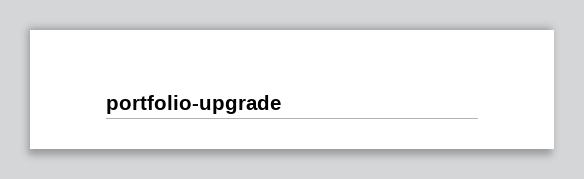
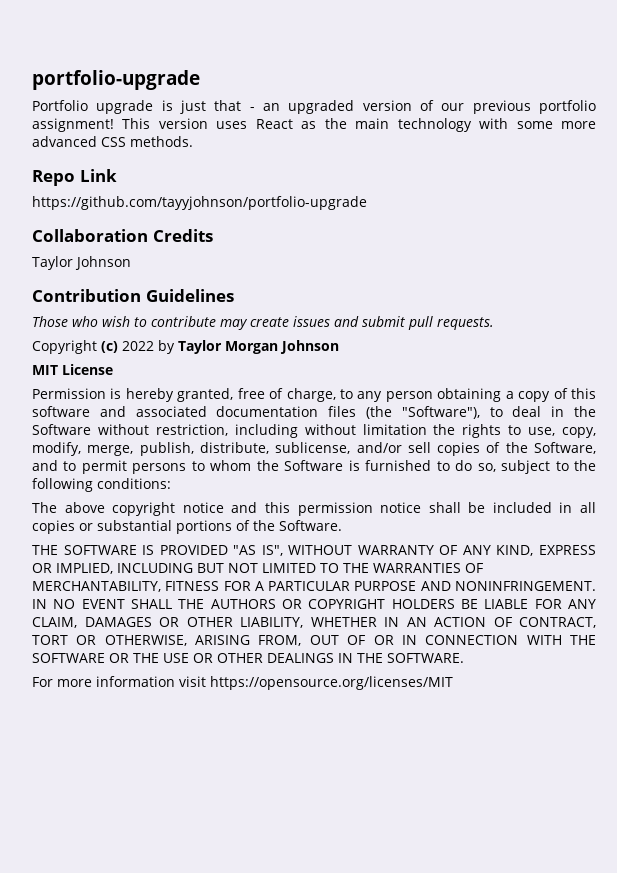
+ Portfolio upgrade is just that - an upgraded version of our previous portfolio assignment! This version uses React as the main technology with some more advanced CSS methods.
+ Repo Link
+ https://github.com/tayyjohnson/portfolio-upgrade
+ Collaboration Credits
+ Taylor Johnson
+ Contribution Guidelines
+ Those who wish to contribute may create issues and submit pull requests.
+ Copyright (c) 2022 by Taylor Morgan Johnson
+ MIT License
+ Permission is hereby granted, free of charge, to any person obtaining a copy of this software and associated documentation files (the "Software"), to deal in the Software without restriction, including without limitation the rights to use, copy, modify, merge, publish, distribute, sublicense, and/or sell copies of the Software, and to permit persons to whom the Software is furnished to do so, subject to the following conditions:
+ The above copyright notice and this permission notice shall be included in all copies or substantial portions of the Software.
+ THE SOFTWARE IS PROVIDED "AS IS", WITHOUT WARRANTY OF ANY KIND, EXPRESS OR IMPLIED, INCLUDING BUT NOT LIMITED TO THE WARRANTIES OF MERCHANTABILITY, FITNESS FOR A PARTICULAR PURPOSE AND NONINFRINGEMENT. IN NO EVENT SHALL THE AUTHORS OR COPYRIGHT HOLDERS BE LIABLE FOR ANY CLAIM, DAMAGES OR OTHER LIABILITY, WHETHER IN AN ACTION OF CONTRACT, TORT OR OTHERWISE, ARISING FROM, OUT OF OR IN CONNECTION WITH THE SOFTWARE OR THE USE OR OTHER DEALINGS IN THE SOFTWARE.
+ For more information visit https://opensource.org/licenses/MIT

